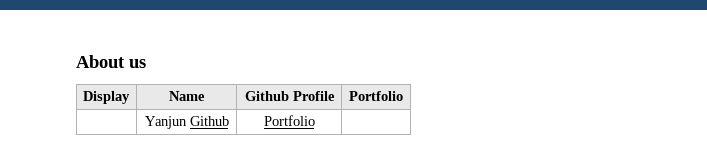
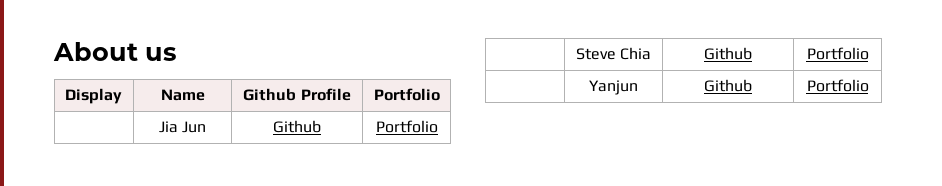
- | Yanjun Github | Portfolio |
+ | Jia Jun | Github | Portfolio
+ | Steve Chia | Github | Portfolio
+ | Yanjun | Github | Portfolio

